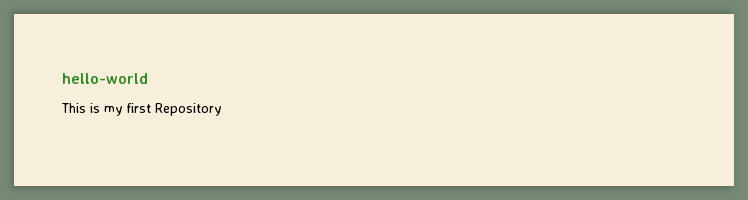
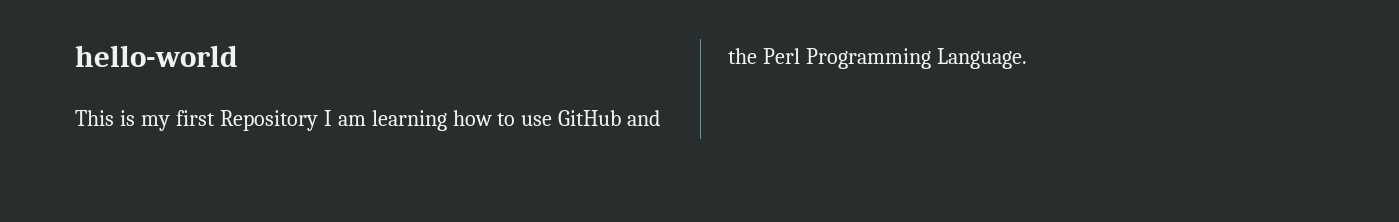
- This is my first Repository
+ This is my first Repository I am learning how to use GitHub and the Perl Programming Language.

